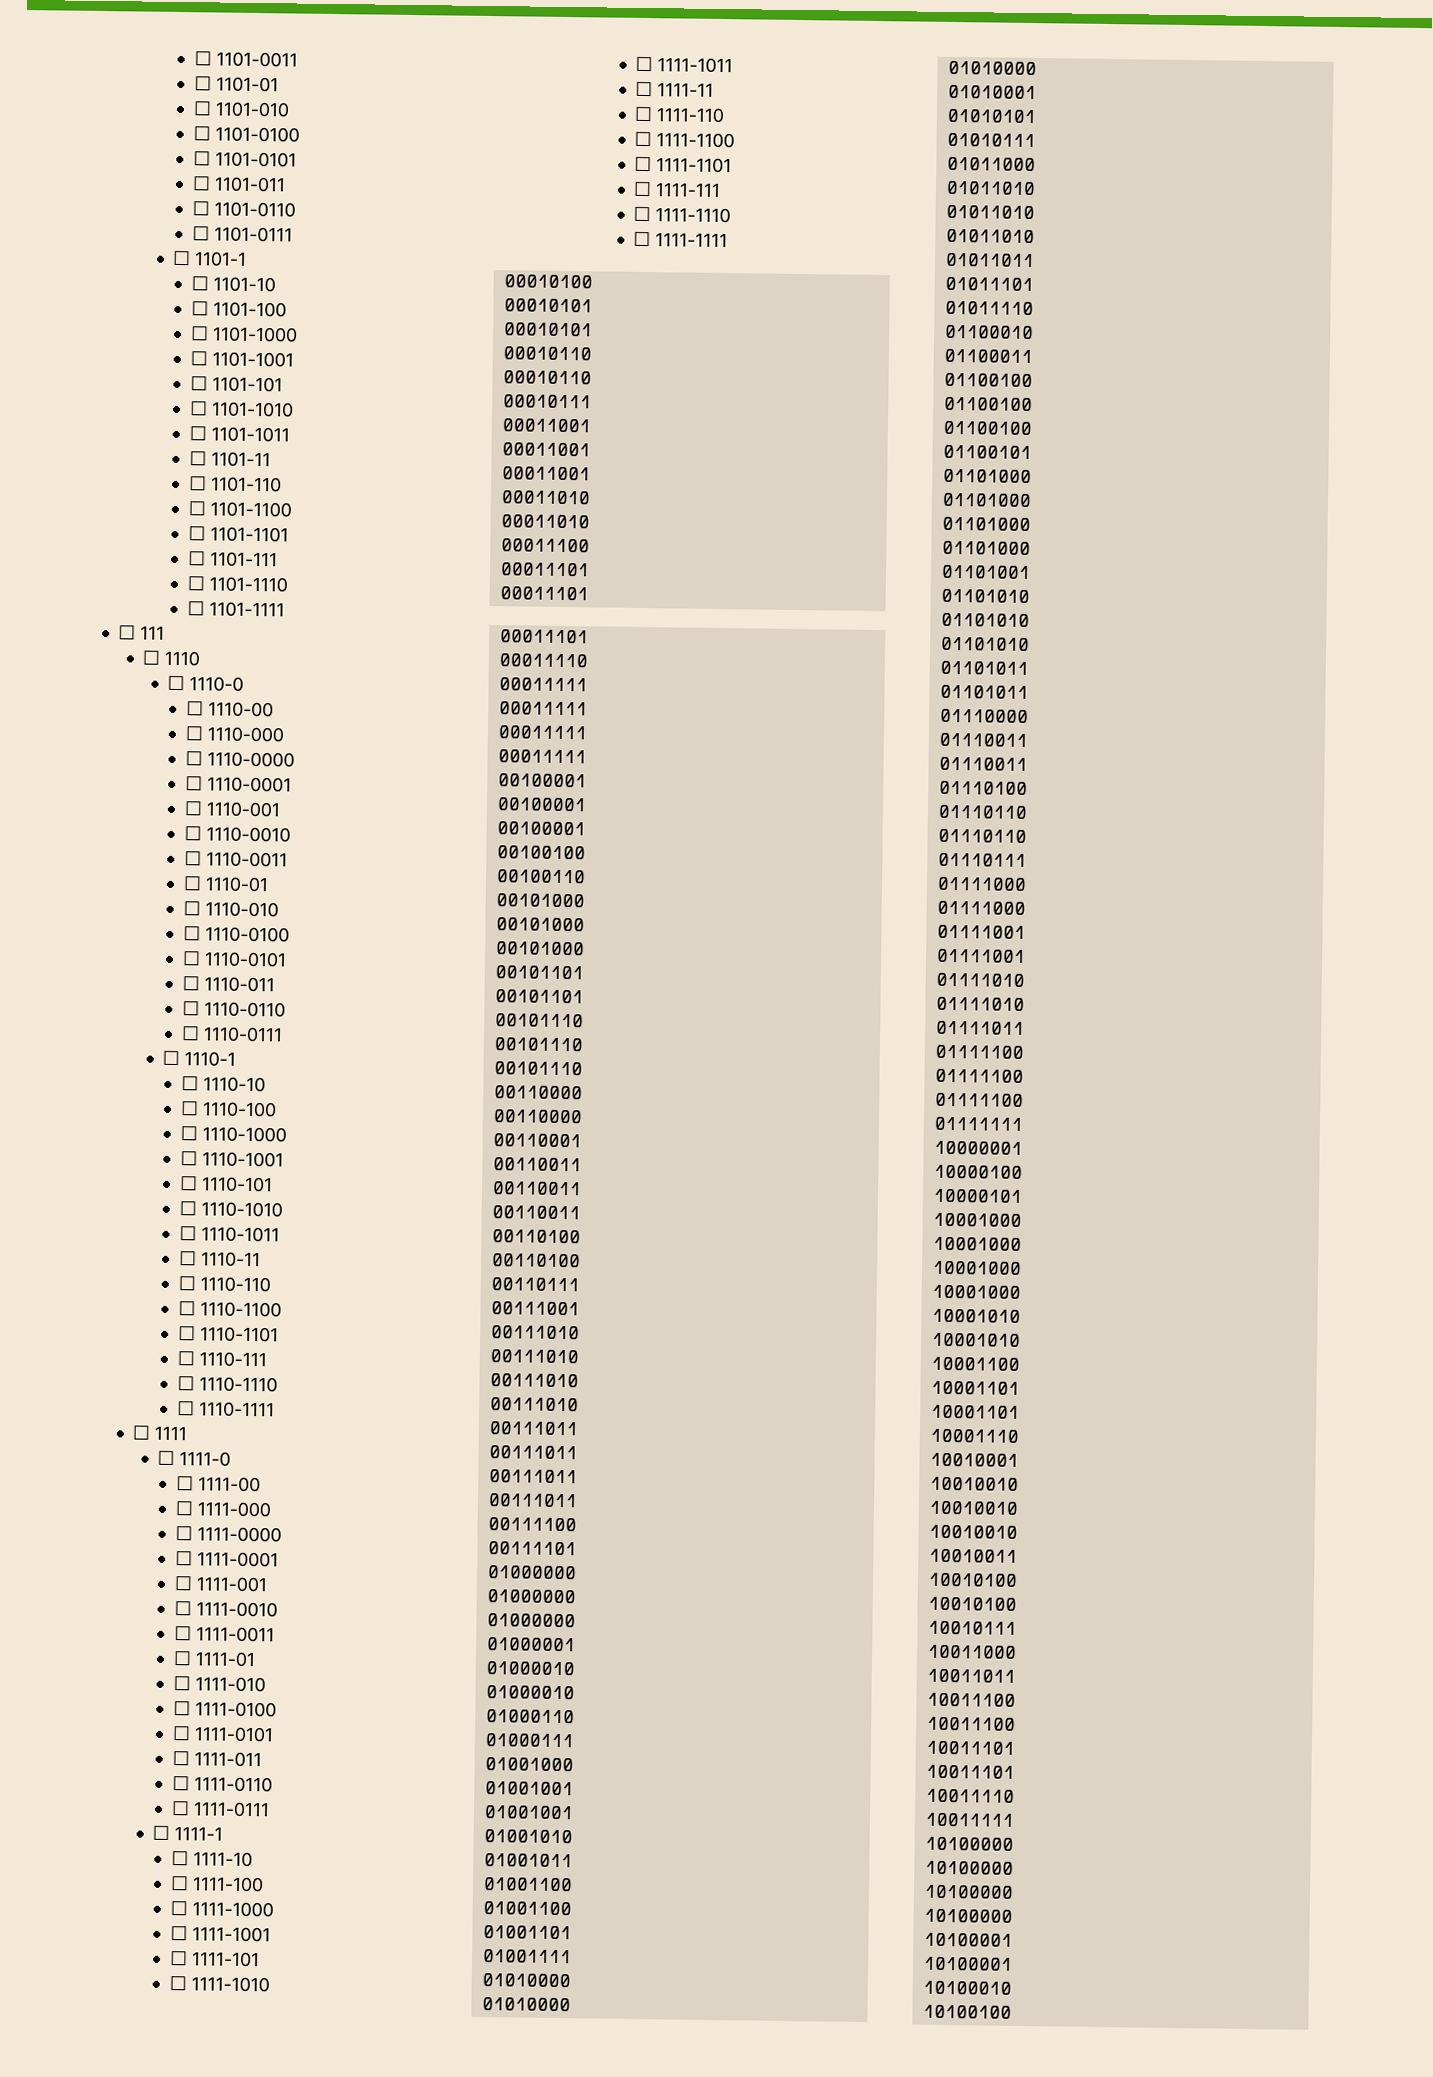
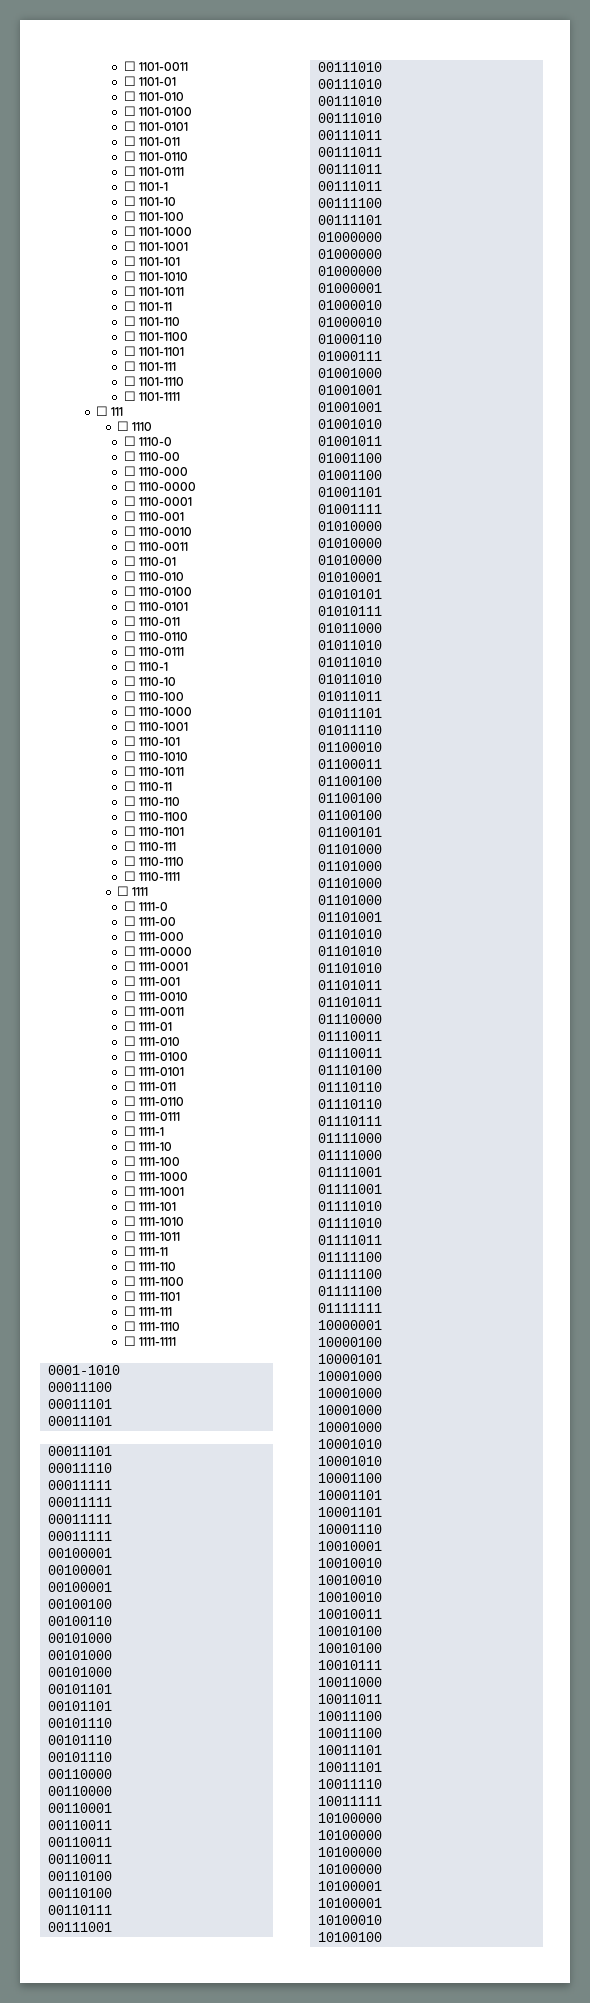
- 00010100
- 00010101
- 00010101
- 00010110
- 00010110
- 00010111
- 00011001
- 00011001
- 00011001
- 00011010
- 00011010
+ 0001-1010

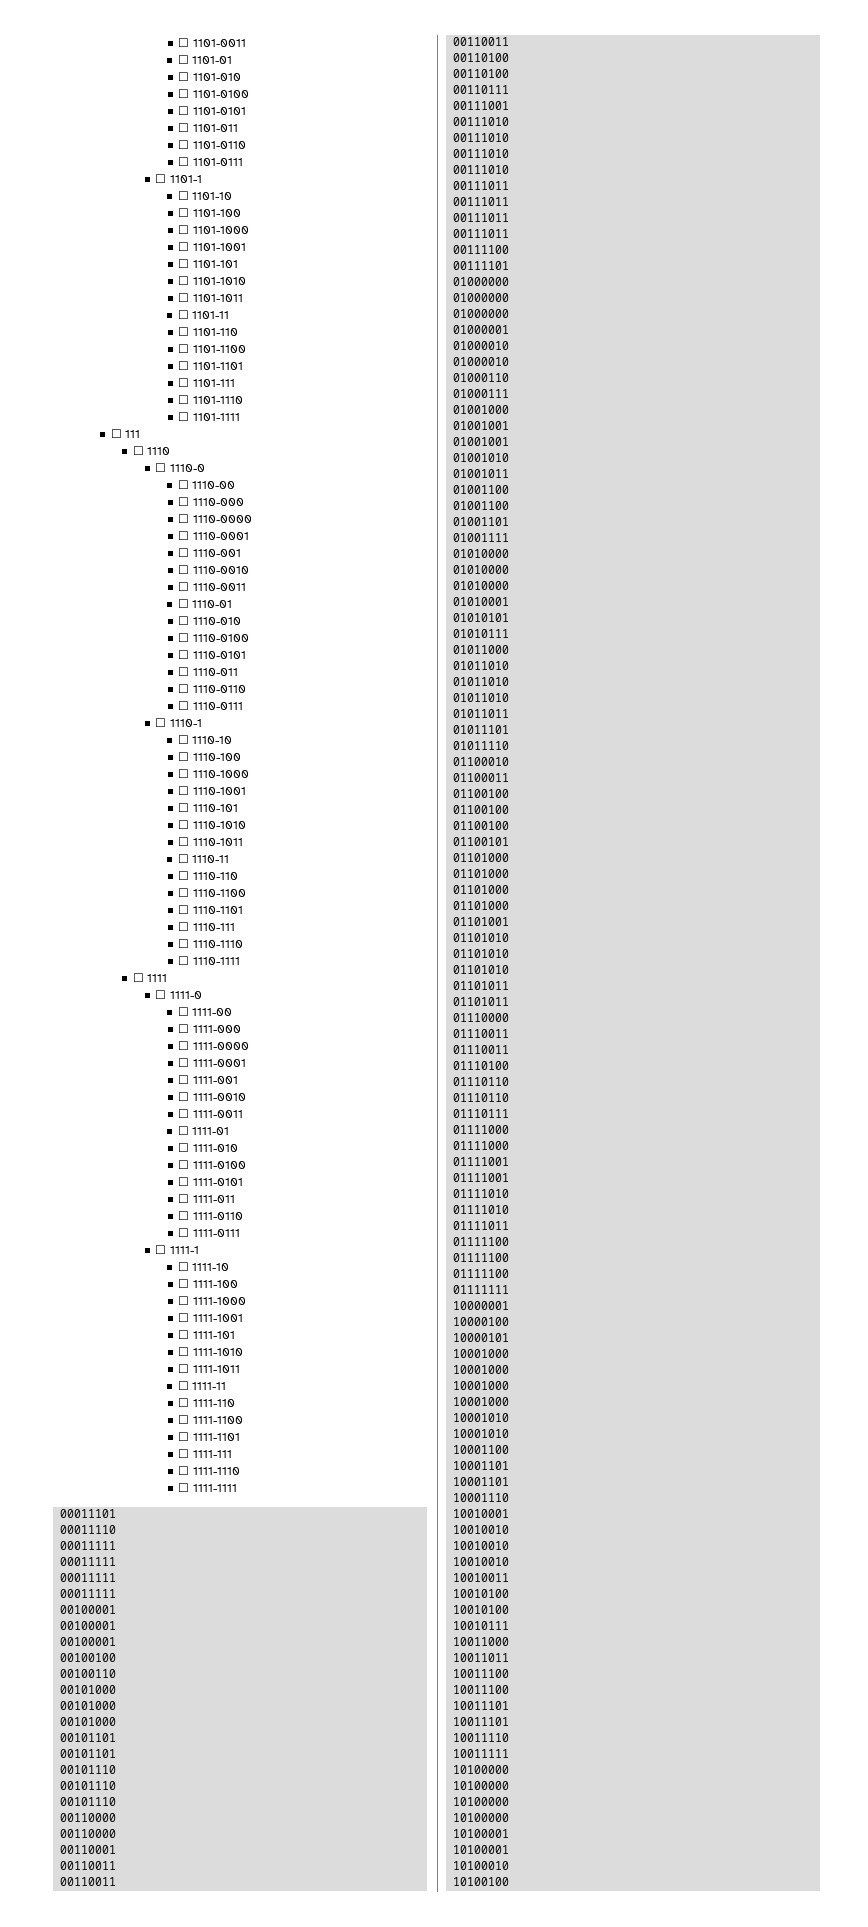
- 0001-1010
- 00011100
- 00011101
- 00011101

